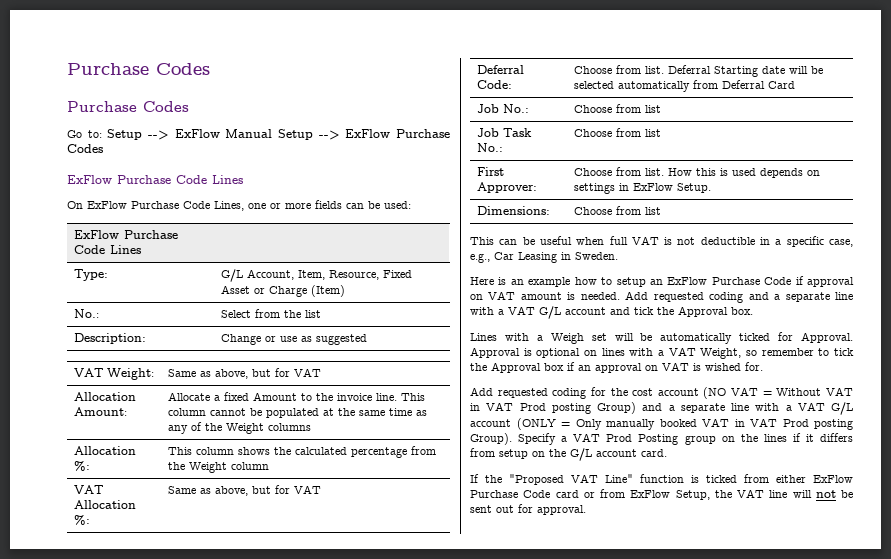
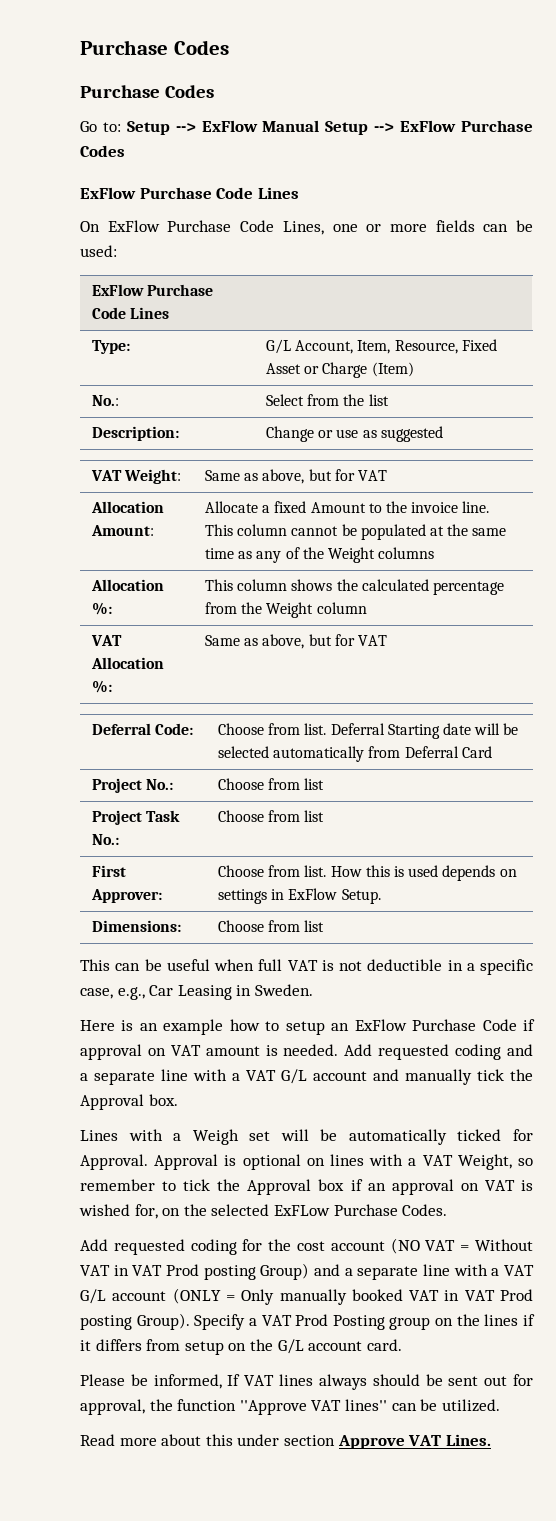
- Job No.: | Choose from list
- Job Task No.: | Choose from list
+ Project No.: | Choose from list
+ Project Task No.: | Choose from list
- Add requested coding and a separate line with a VAT G/L account and tick the Approval box.
+ Add requested coding and a separate line with a VAT G/L account and manually tick the Approval box.
- Approval is optional on lines with a VAT Weight, so remember to tick the Approval box if an approval on VAT is wished for.
+ Approval is optional on lines with a VAT Weight, so remember to tick the Approval box if an approval on VAT is wished for, on the selected ExFLow Purchase Codes.
- If the "Proposed VAT Line" function is ticked from either ExFlow Purchase Code card or from ExFlow Setup, the VAT line will not be sent out for approval.
+ Please be informed, If VAT lines always should be sent out for approval, the function ''Approve VAT lines'' can be utilized.
+ Read more about this under section Approve VAT Lines.

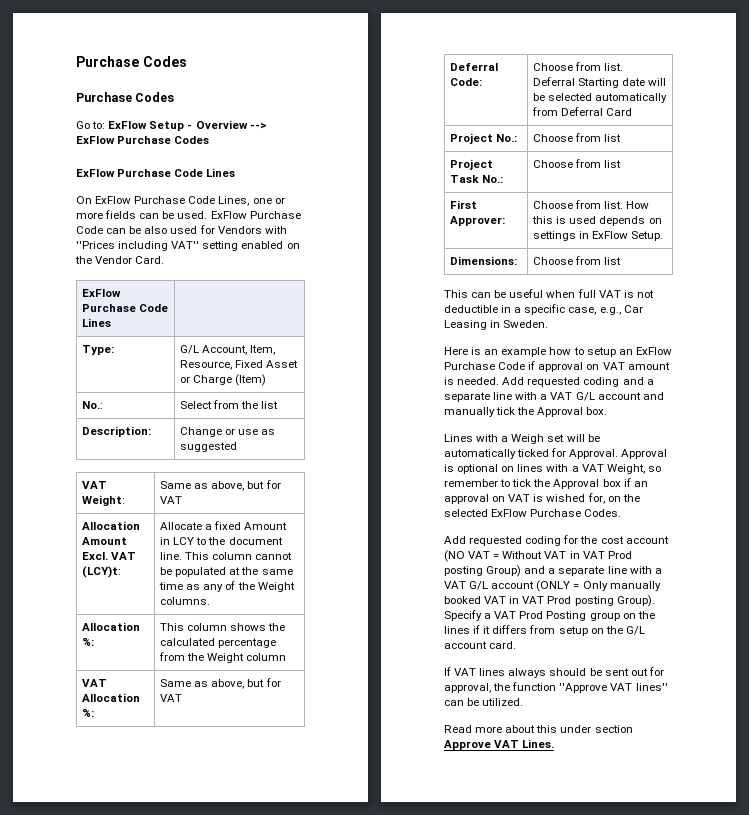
- Go to: Setup --> ExFlow Manual Setup --> ExFlow Purchase Codes
+ Go to: ExFlow Setup - Overview --> ExFlow Purchase Codes
- On ExFlow Purchase Code Lines, one or more fields can be used:
+ On ExFlow Purchase Code Lines, one or more fields can be used. ExFlow Purchase Code can be also used for Vendors with ''Prices including VAT'' setting enabled on the Vendor Card.
- Allocation Amount: | Allocate a fixed Amount to the invoice line. This column cannot be populated at the same time as any of the Weight columns
+ Allocation Amount Excl. VAT (LCY)t: | Allocate a fixed Amount in LCY to the document line. This column cannot be populated at the same time as any of the Weight columns.
- Approval is optional on lines with a VAT Weight, so remember to tick the Approval box if an approval on VAT is wished for, on the selected ExFLow Purchase Codes.
+ Approval is optional on lines with a VAT Weight, so remember to tick the Approval box if an approval on VAT is wished for, on the selected ExFlow Purchase Codes.
- Please be informed, If VAT lines always should be sent out for approval, the function ''Approve VAT lines'' can be utilized.
+ If VAT lines always should be sent out for approval, the function ''Approve VAT lines'' can be utilized.

